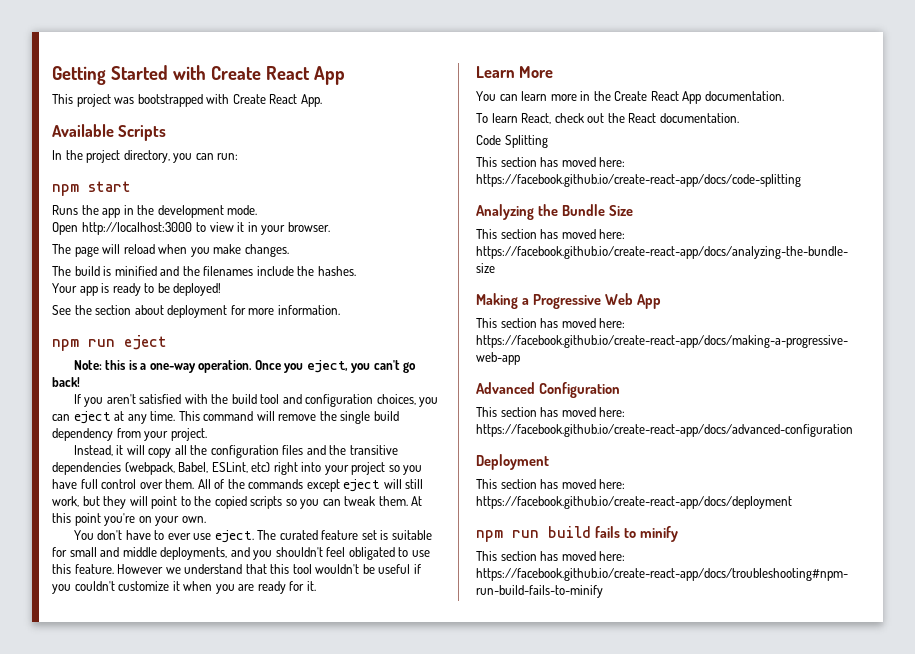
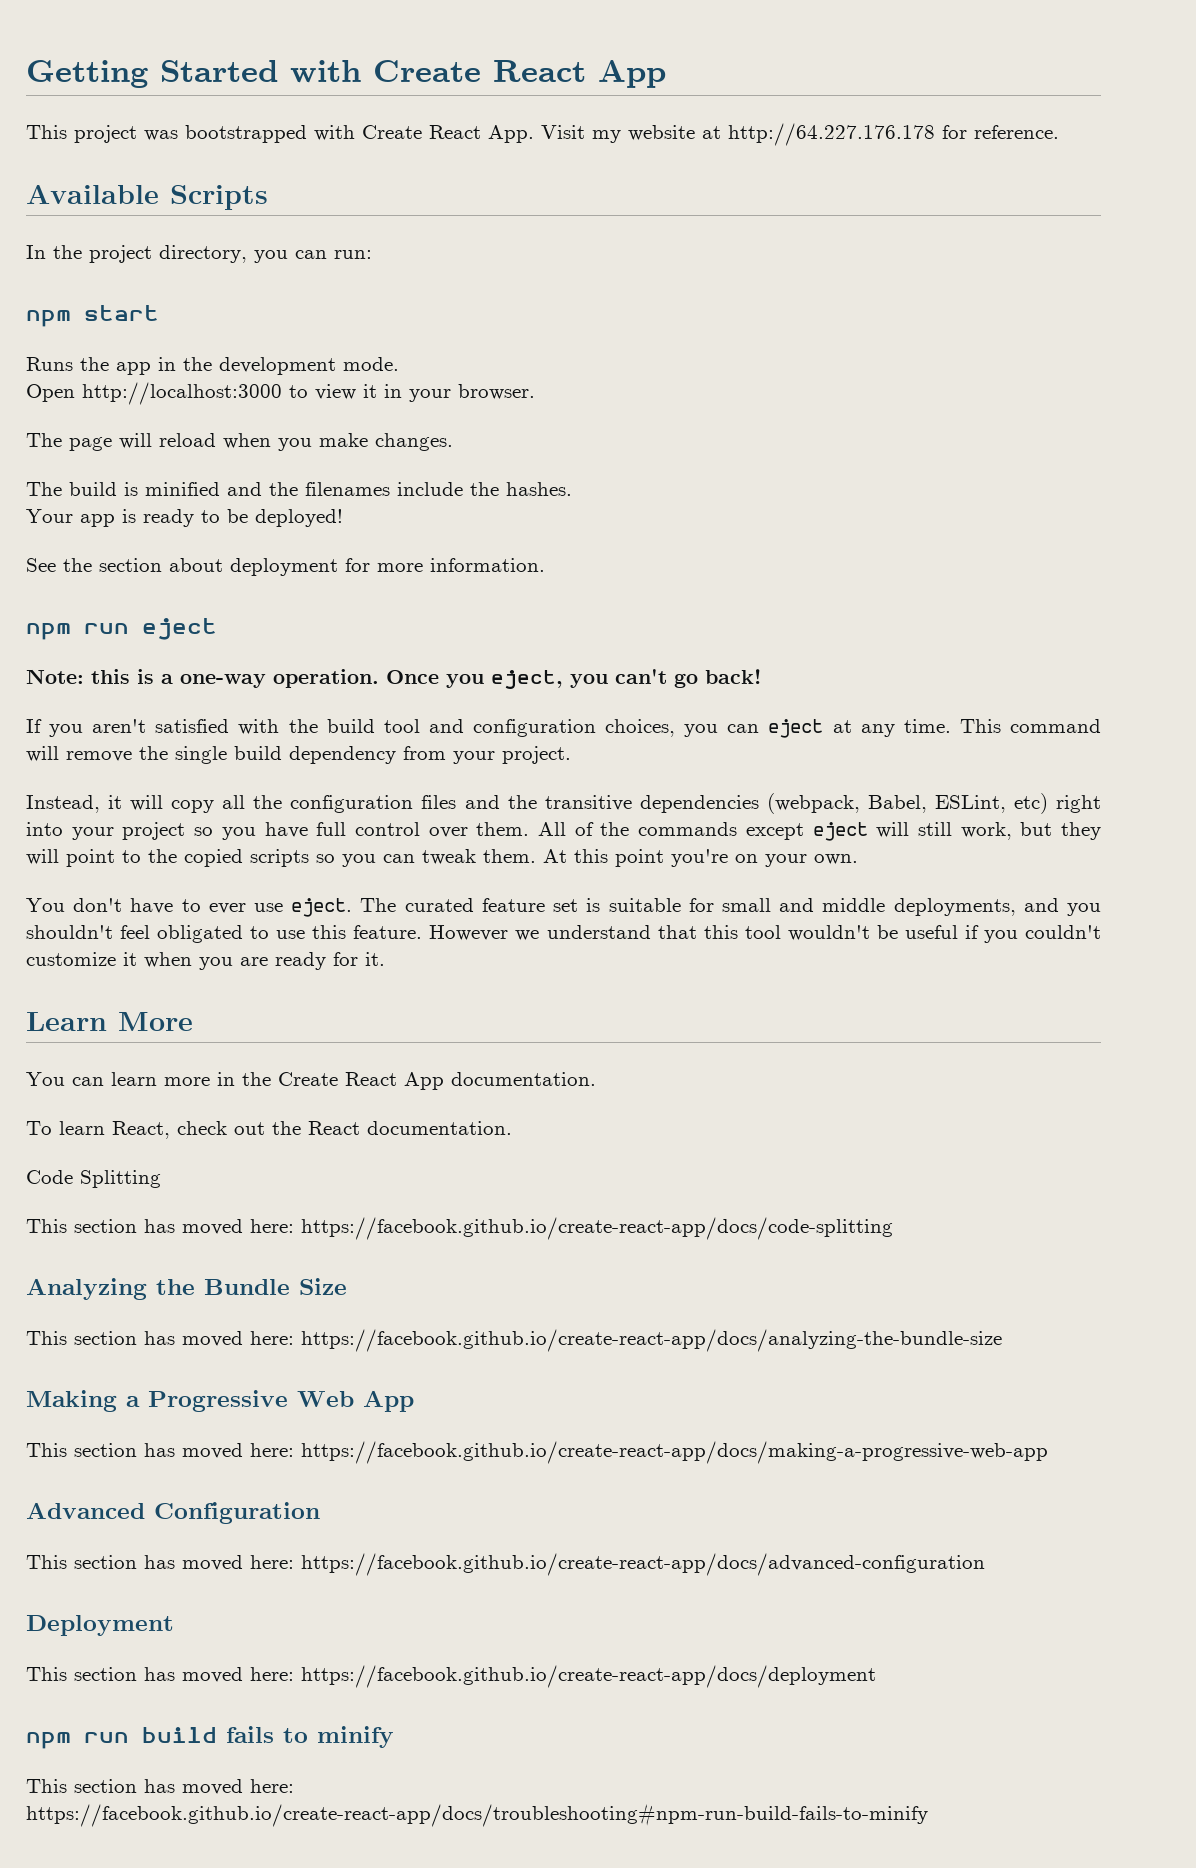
- This project was bootstrapped with Create React App.
+ This project was bootstrapped with Create React App. Visit my website at http://64.227.176.178 for reference.

